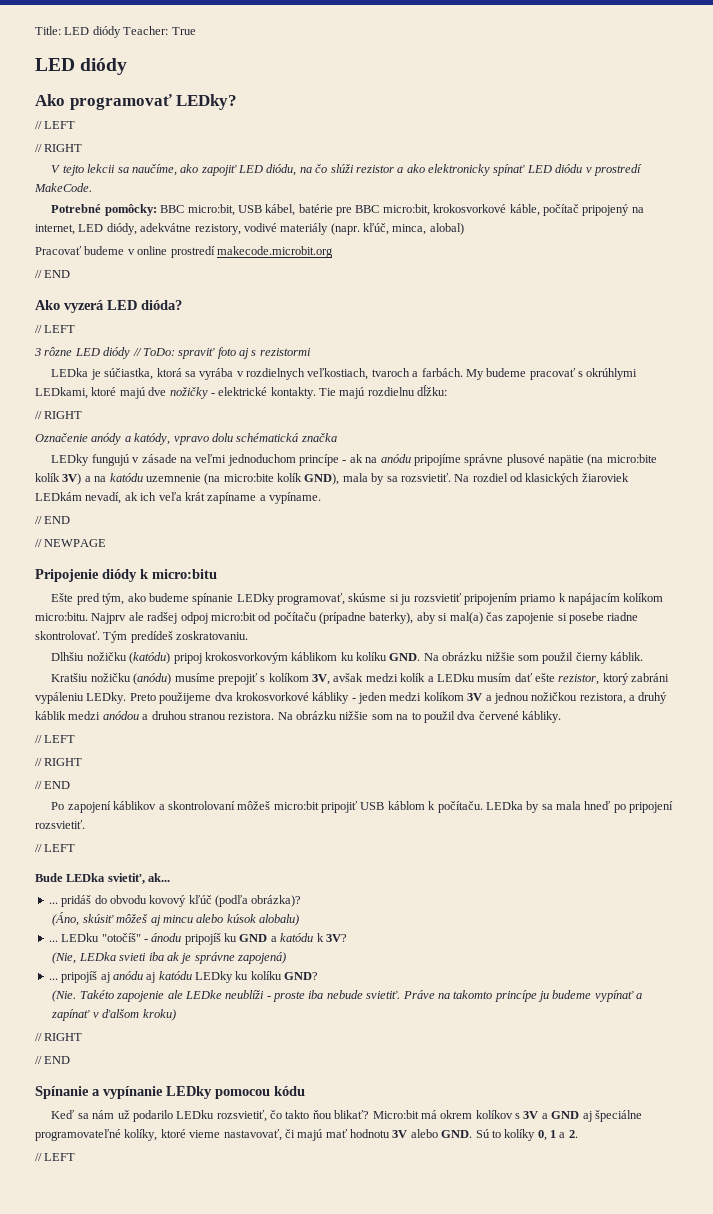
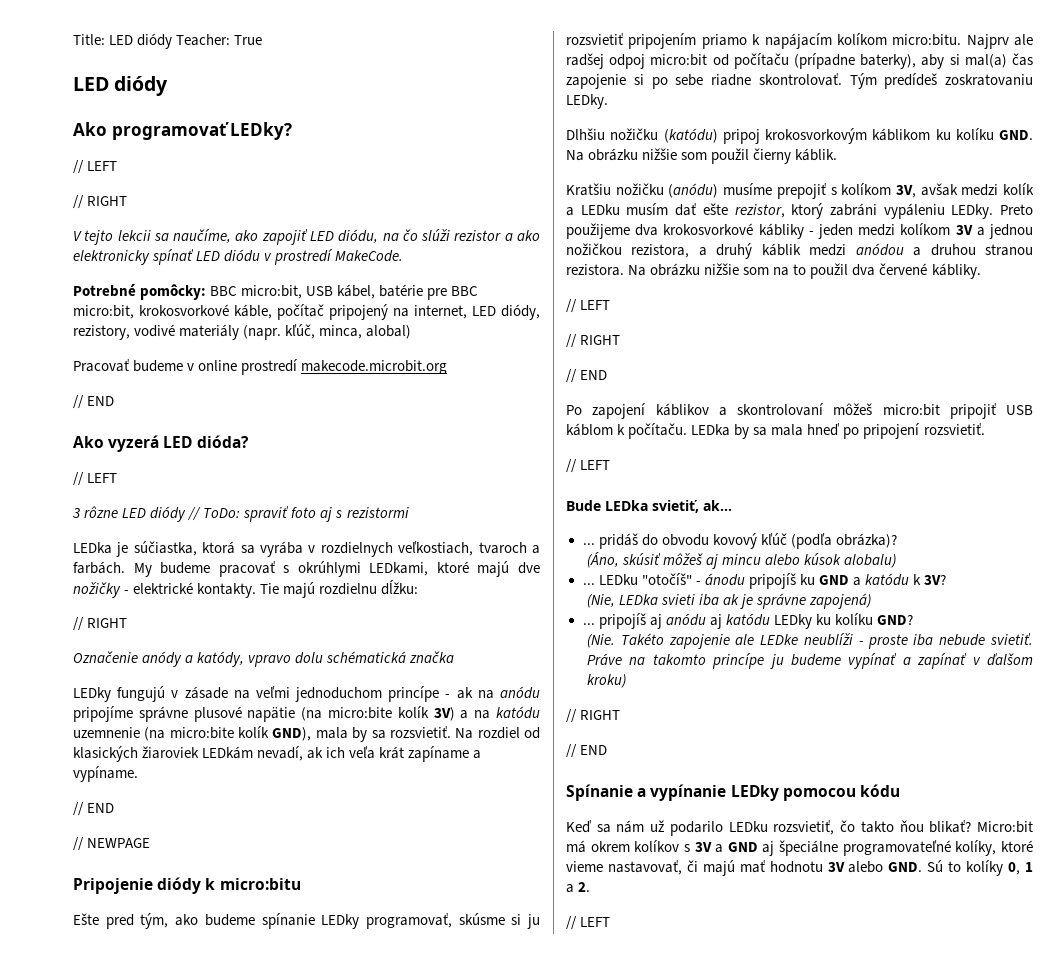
- Potrebné pomôcky: BBC micro:bit, USB kábel, batérie pre BBC micro:bit, krokosvorkové káble, počítač pripojený na internet, LED diódy, adekvátne rezistory, vodivé materiály (napr. kľúč, minca, alobal)
+ Potrebné pomôcky: BBC micro:bit, USB kábel, batérie pre BBC micro:bit, krokosvorkové káble, počítač pripojený na internet, LED diódy, rezistory, vodivé materiály (napr. kľúč, minca, alobal)
- Najprv ale radšej odpoj micro:bit od počítaču (prípadne baterky), aby si mal(a) čas zapojenie si posebe riadne skontrolovať.
+ Najprv ale radšej odpoj micro:bit od počítaču (prípadne baterky), aby si mal(a) čas zapojenie si po sebe riadne skontrolovať.
- Tým predídeš zoskratovaniu.
+ Tým predídeš zoskratovaniu LEDky.

